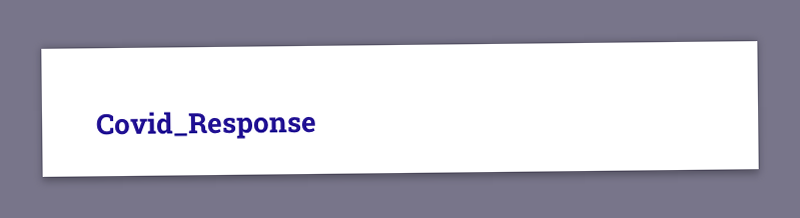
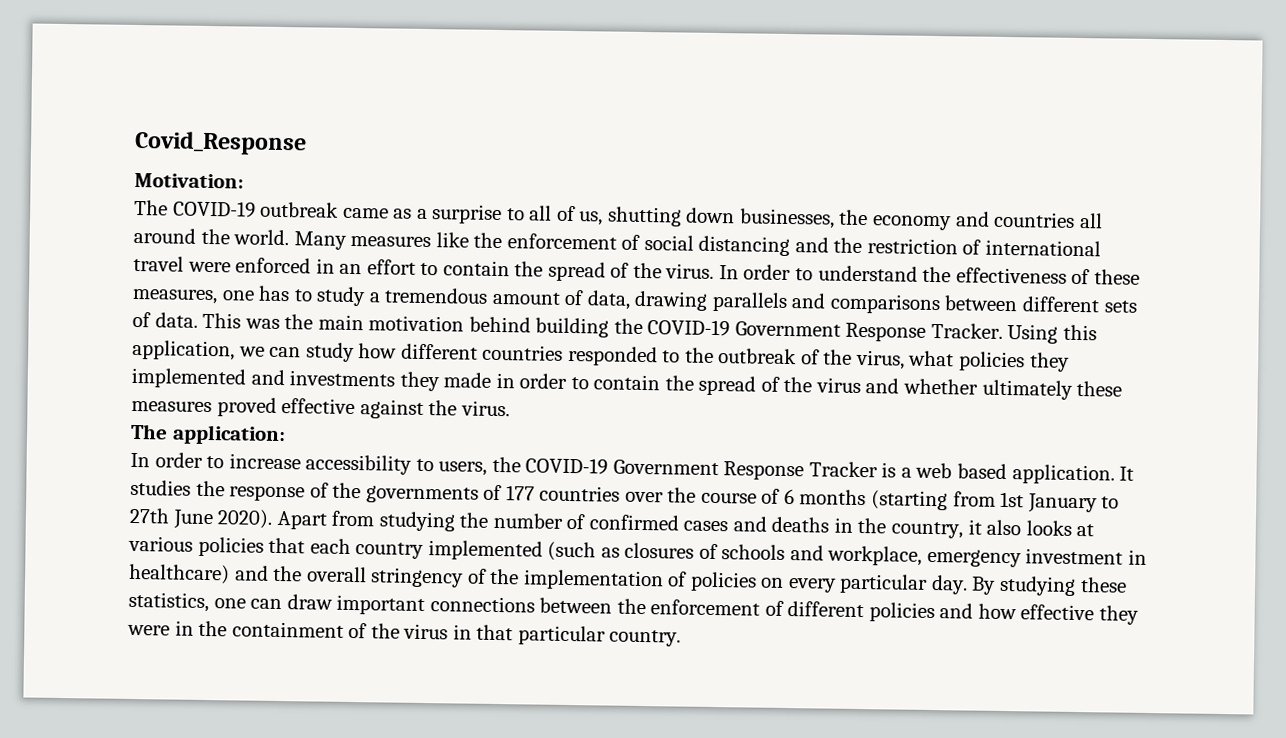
+ Motivation:
+ The COVID-19 outbreak came as a surprise to all of us, shutting down businesses, the economy and countries all around the world. Many measures like the enforcement of social distancing and the restriction of international travel were enforced in an effort to contain the spread of the virus. In order to understand the effectiveness of these measures, one has to study a tremendous amount of data, drawing parallels and comparisons between different sets of data. This was the main motivation behind building the COVID-19 Government Response Tracker. Using this application, we can study how different countries responded to the outbreak of the virus, what policies they implemented and investments they made in order to contain the spread of the virus and whether ultimately these measures proved effective against the virus.
+ The application:
+ In order to increase accessibility to users, the COVID-19 Government Response Tracker is a web based application. It studies the response of the governments of 177 countries over the course of 6 months (starting from 1st January to 27th June 2020). Apart from studying the number of confirmed cases and deaths in the country, it also looks at various policies that each country implemented (such as closures of schools and workplace, emergency investment in healthcare) and the overall stringency of the implementation of policies on every particular day. By studying these statistics, one can draw important connections between the enforcement of different policies and how effective they were in the containment of the virus in that particular country.

